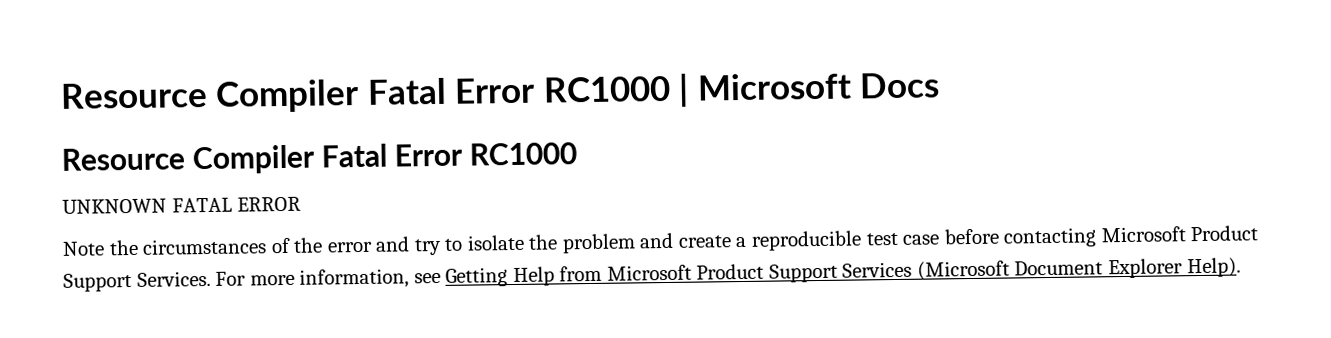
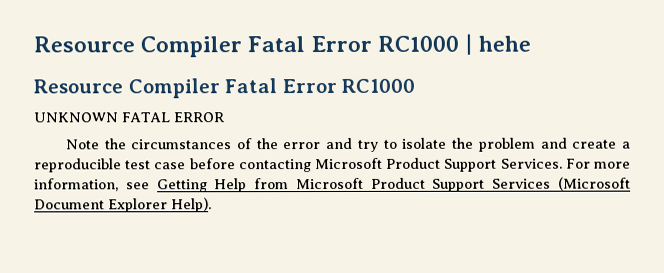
- Resource Compiler Fatal Error RC1000 | Microsoft Docs
+ Resource Compiler Fatal Error RC1000 | hehe

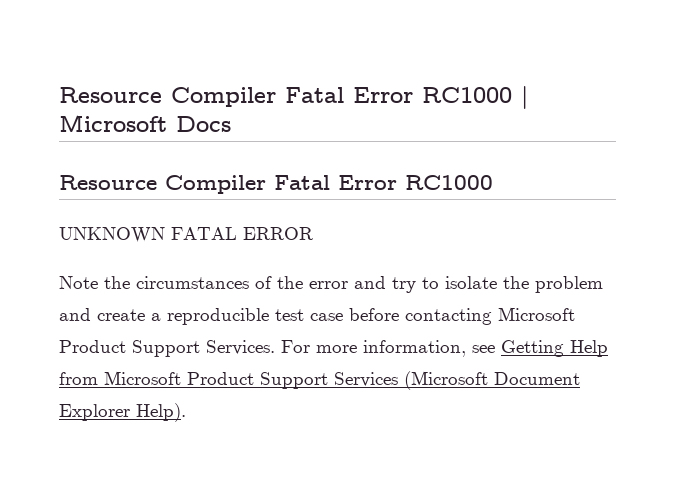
- Resource Compiler Fatal Error RC1000 | hehe
+ Resource Compiler Fatal Error RC1000 | Microsoft Docs

